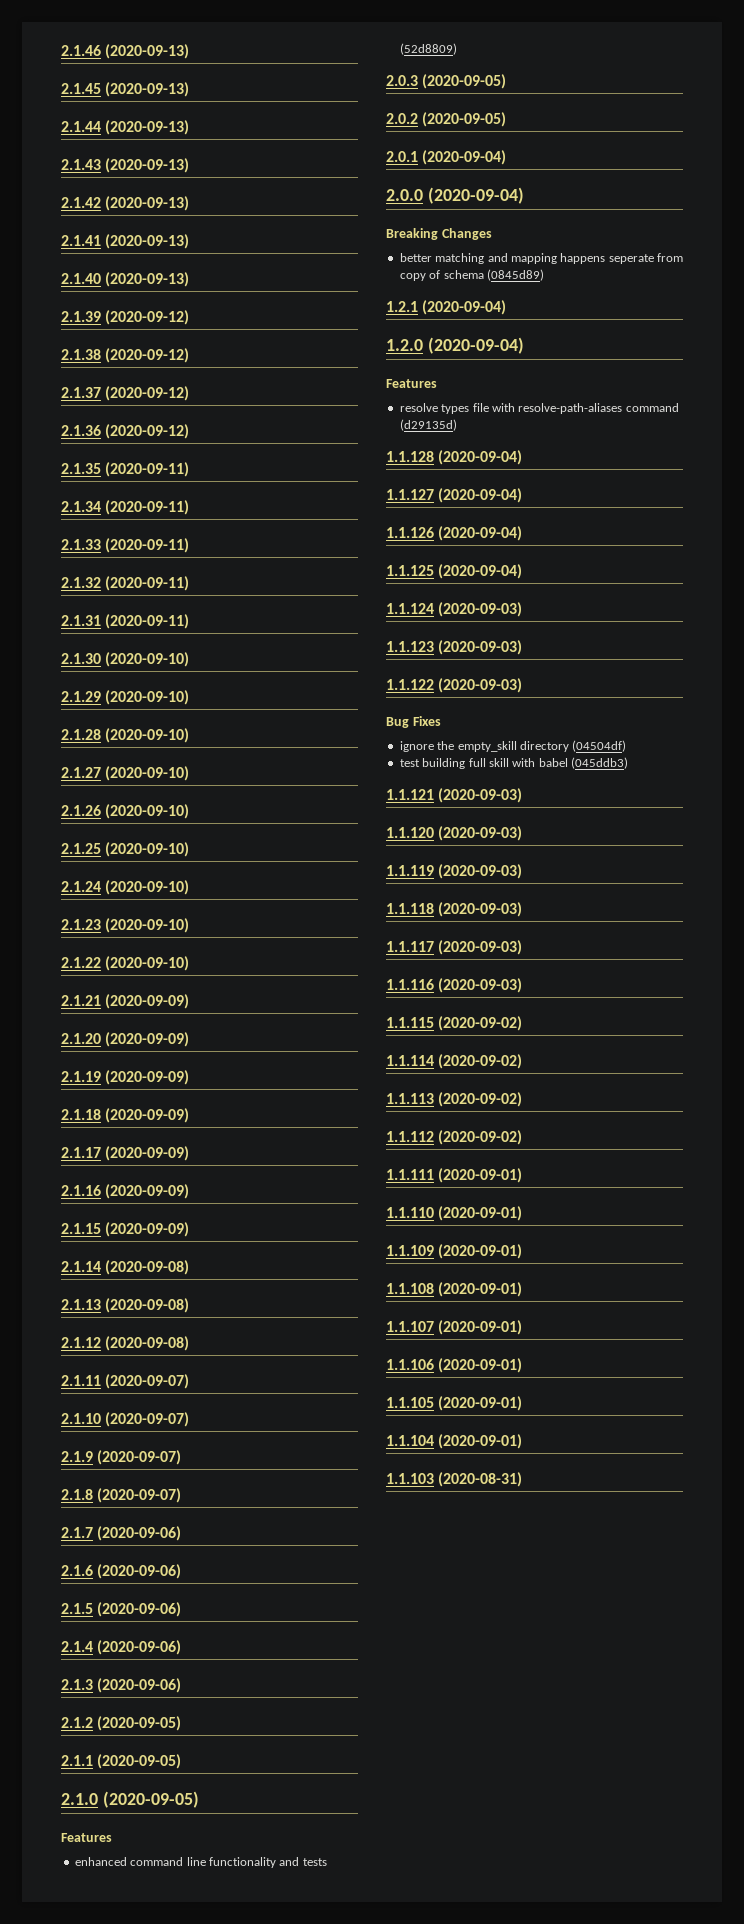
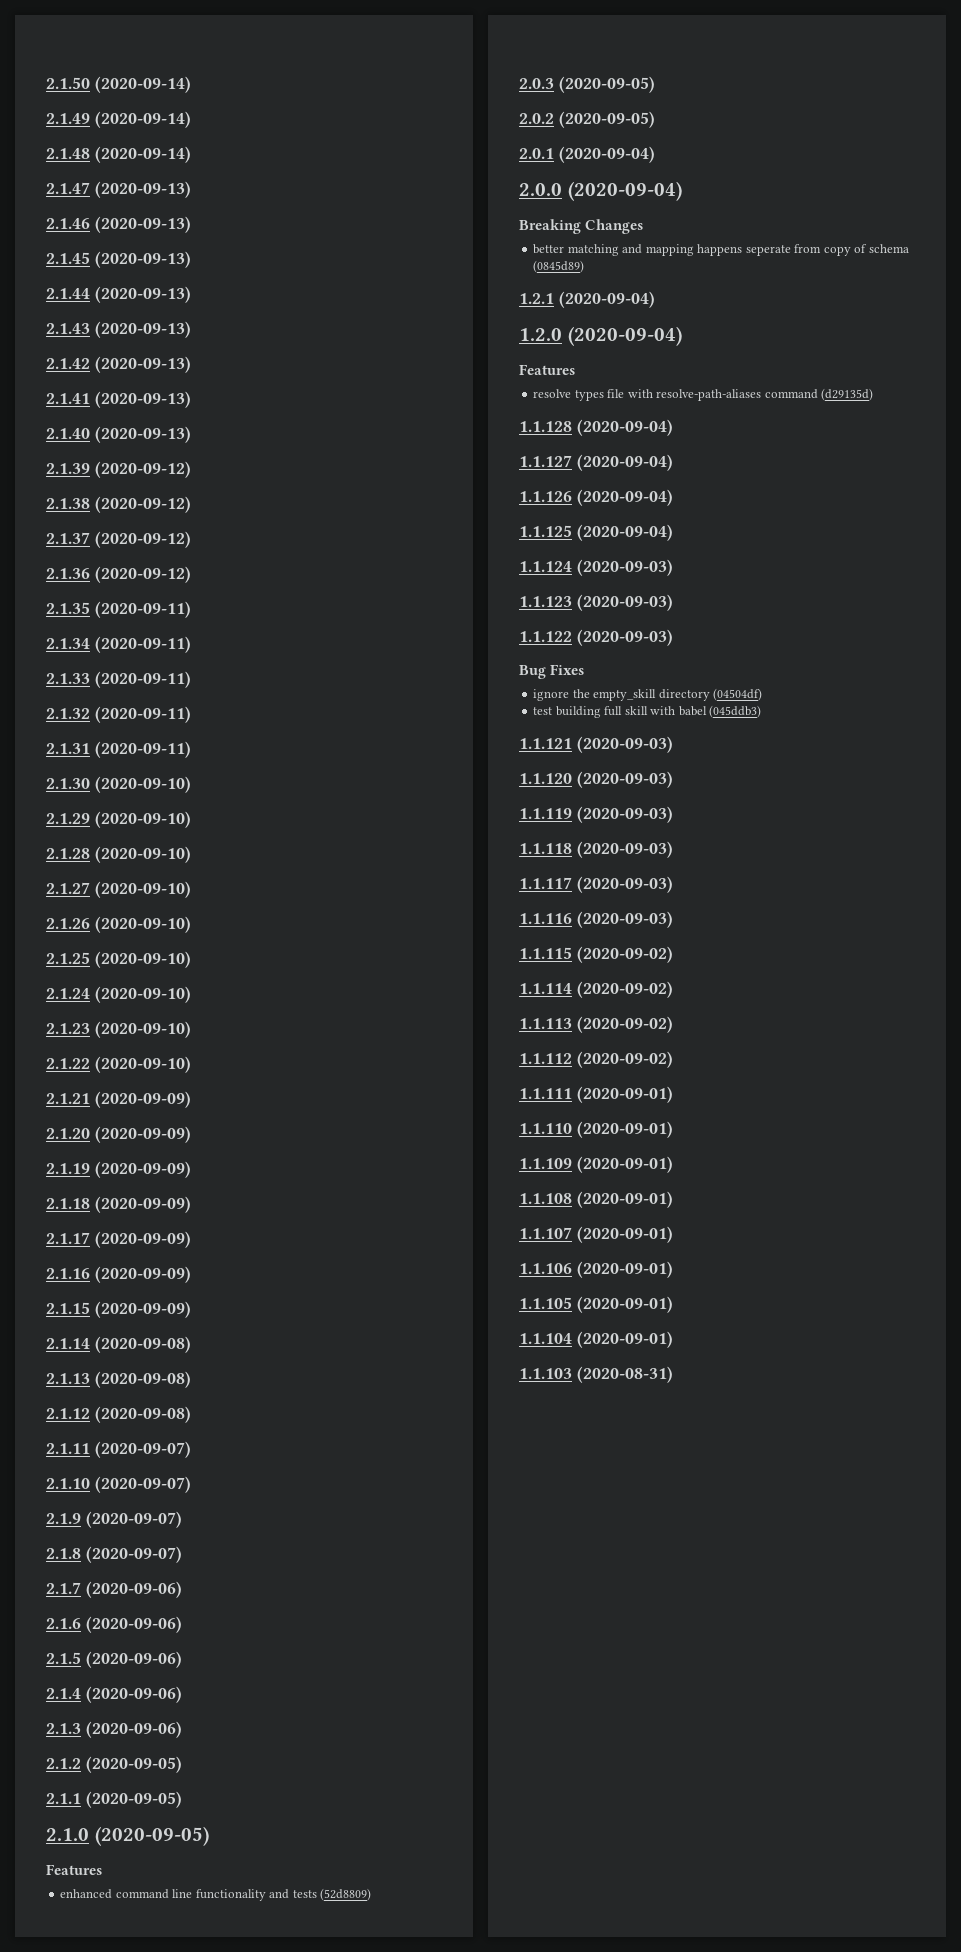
+ 2.1.50 (2020-09-14)
+ 2.1.49 (2020-09-14)
+ 2.1.48 (2020-09-14)
+ 2.1.47 (2020-09-13)

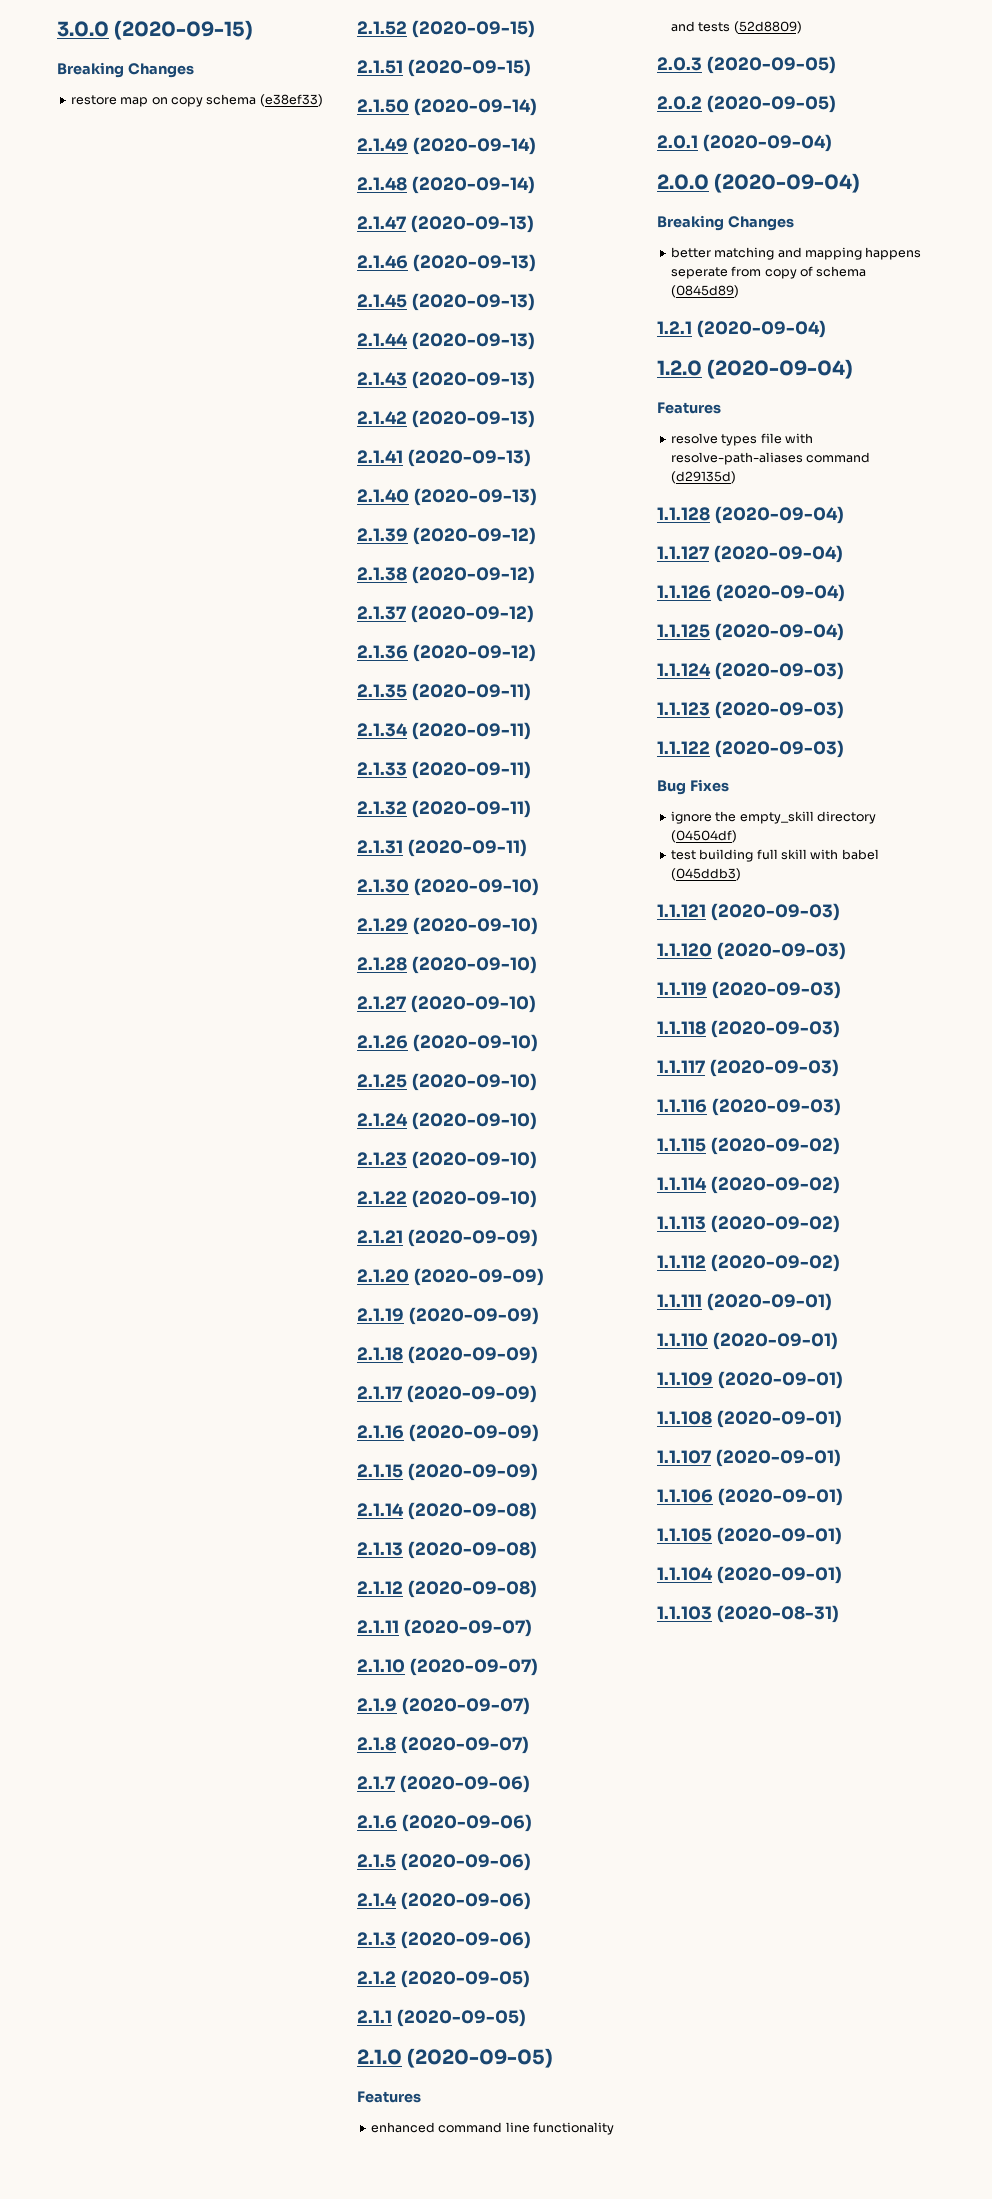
+ 3.0.0 (2020-09-15)
+ Breaking Changes
+ restore map on copy schema (e38ef33)
+ 2.1.52 (2020-09-15)
+ 2.1.51 (2020-09-15)

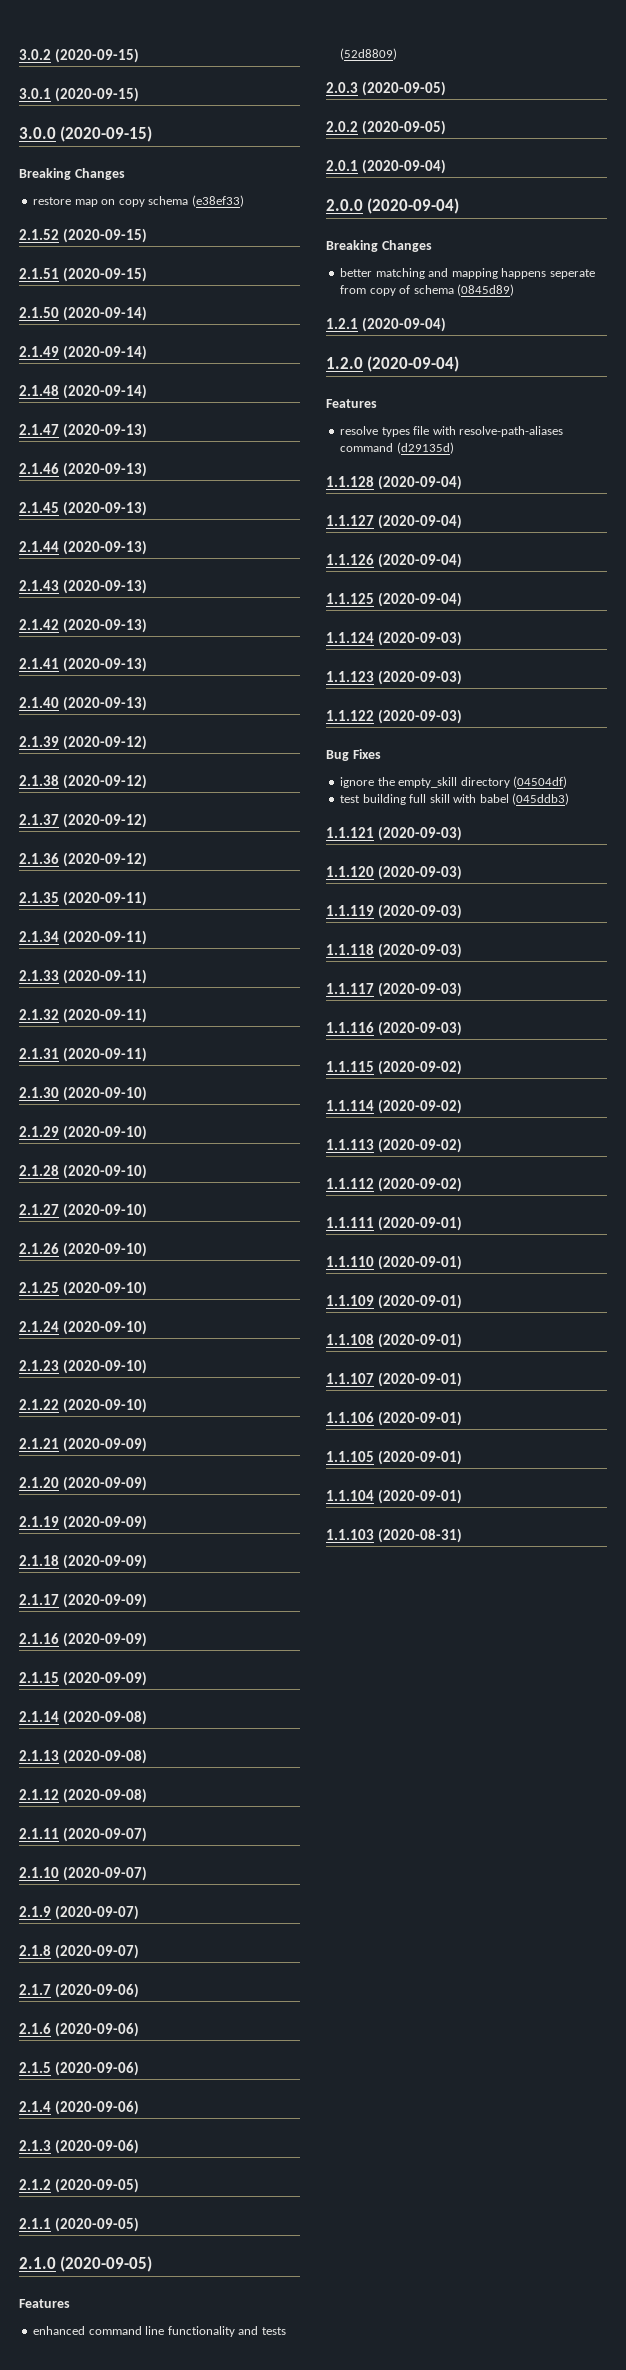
+ 3.0.2 (2020-09-15)
+ 3.0.1 (2020-09-15)

